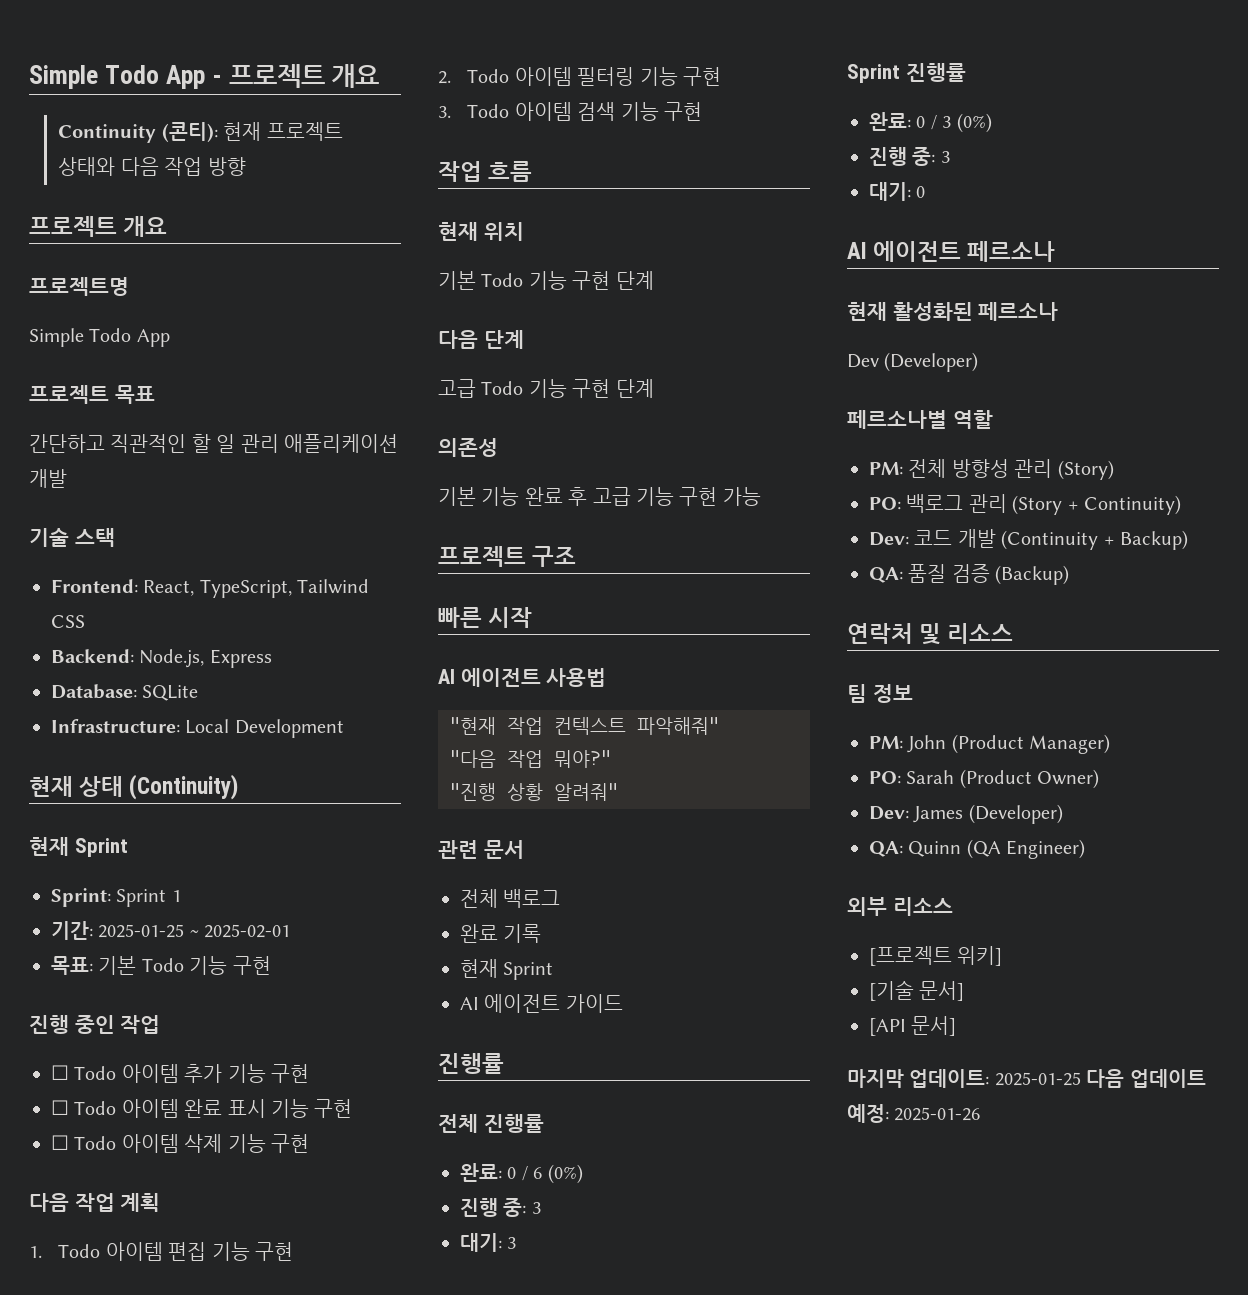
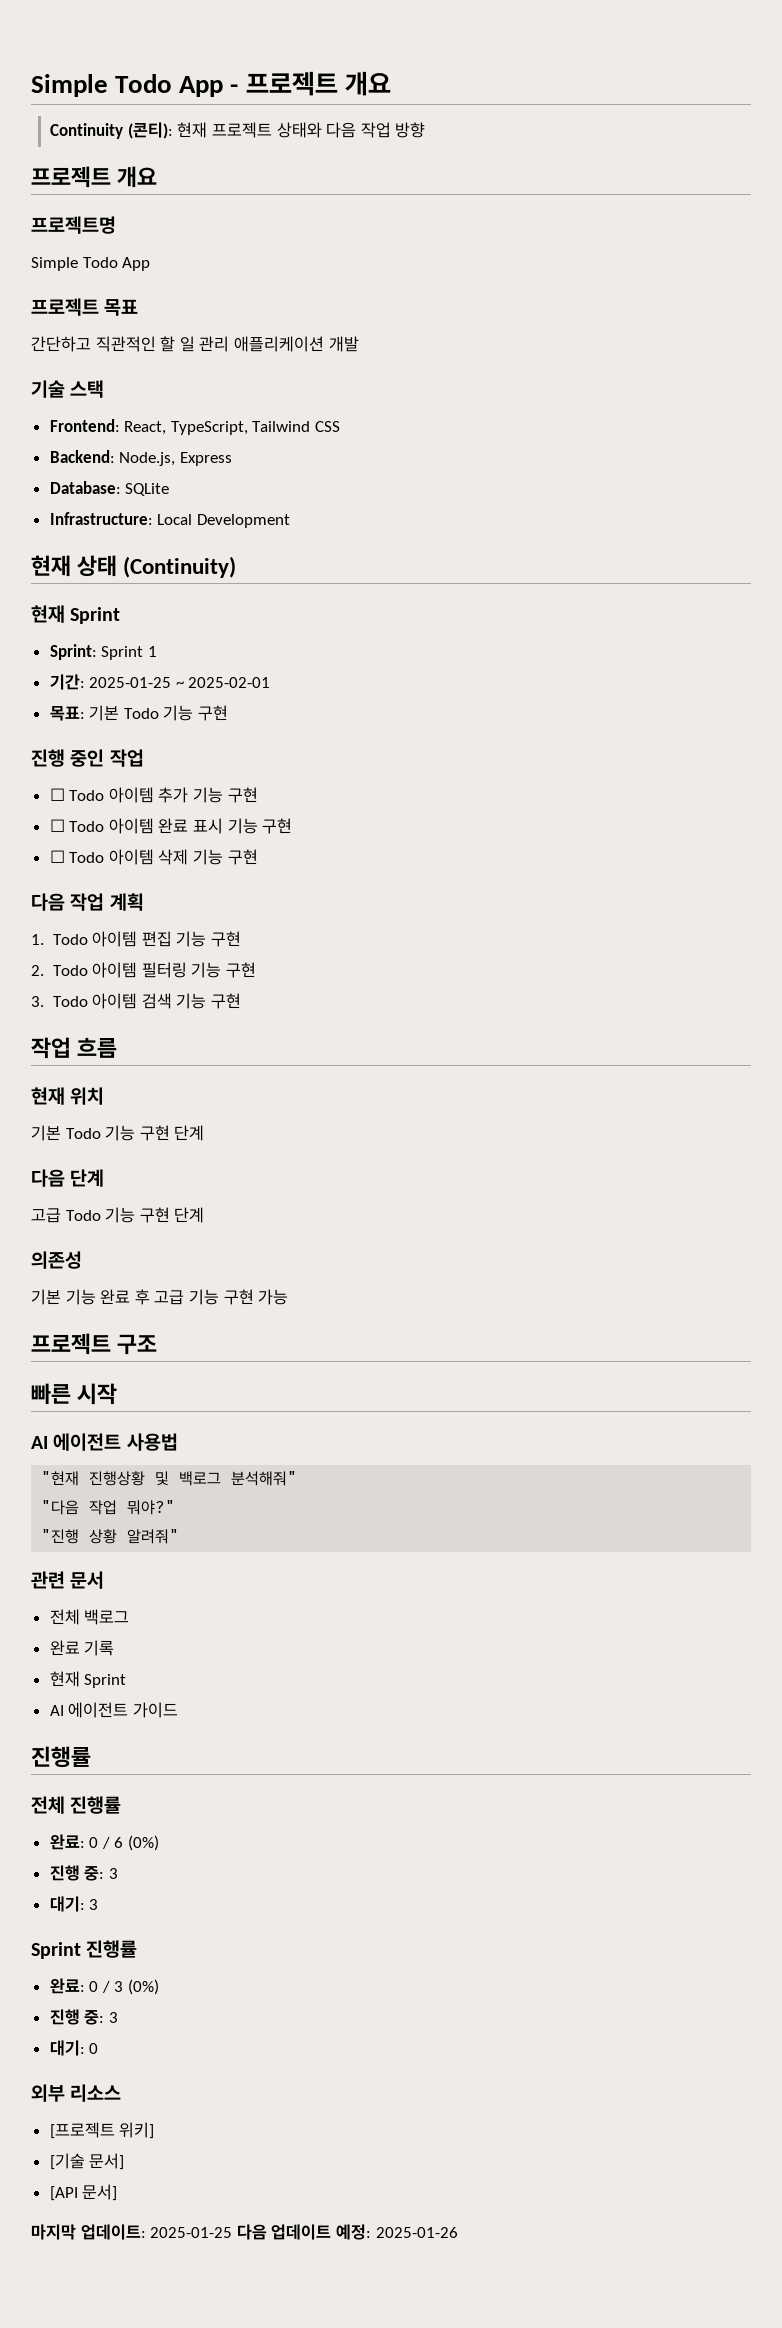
- "현재 작업 컨텍스트 파악해줘"
+ "현재 진행상황 및 백로그 분석해줘"
- AI 에이전트 페르소나
- 현재 활성화된 페르소나
- Dev (Developer)
- 페르소나별 역할
- PM: 전체 방향성 관리 (Story)
- PO: 백로그 관리 (Story + Continuity)
- Dev: 코드 개발 (Continuity + Backup)
- QA: 품질 검증 (Backup)
- 연락처 및 리소스
- 팀 정보
- PM: John (Product Manager)
- PO: Sarah (Product Owner)
- Dev: James (Developer)
- QA: Quinn (QA Engineer)

